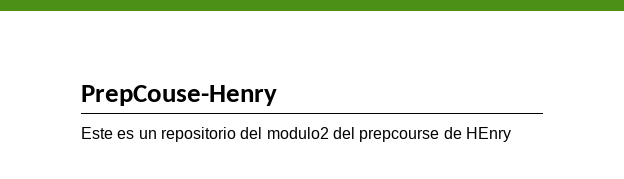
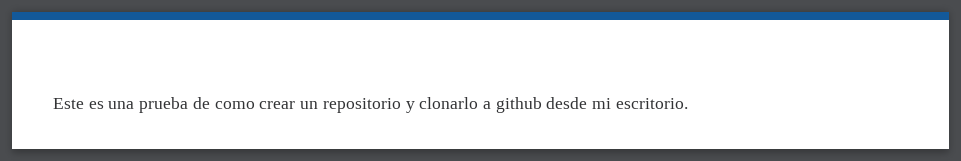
- PrepCouse-Henry
- Este es un repositorio del modulo2 del prepcourse de HEnry
+ Este es una prueba de como crear un repositorio y clonarlo a github desde mi escritorio.

